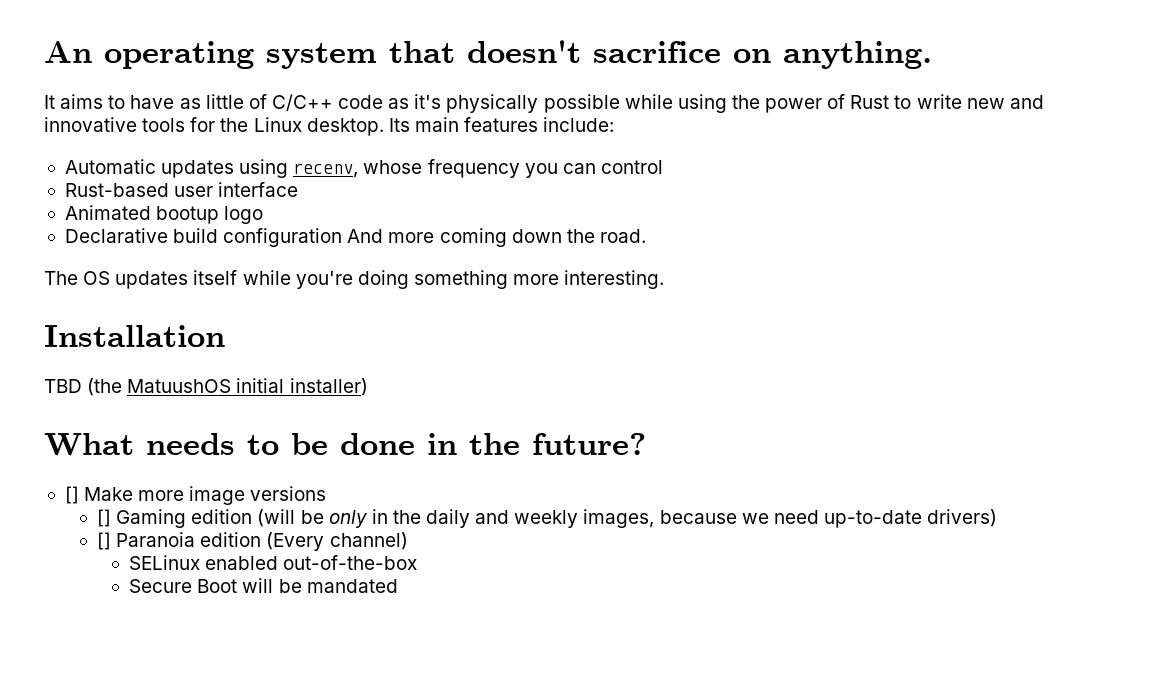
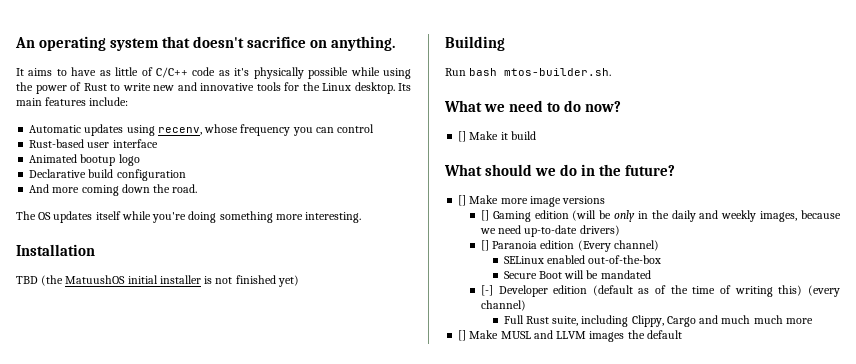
- Declarative build configuration And more coming down the road.
+ Declarative build configuration
+ And more coming down the road.
- TBD (the MatuushOS initial installer)
- What needs to be done in the future?
+ TBD (the MatuushOS initial installer is not finished yet)
+ Building
+ Run bash mtos-builder.sh.
+ What we need to do now?
+ [] Make it build
+ What should we do in the future?
+ [-] Developer edition (default as of the time of writing this) (every channel)
+ Full Rust suite, including Clippy, Cargo and much much more
+ [] Make MUSL and LLVM images the default

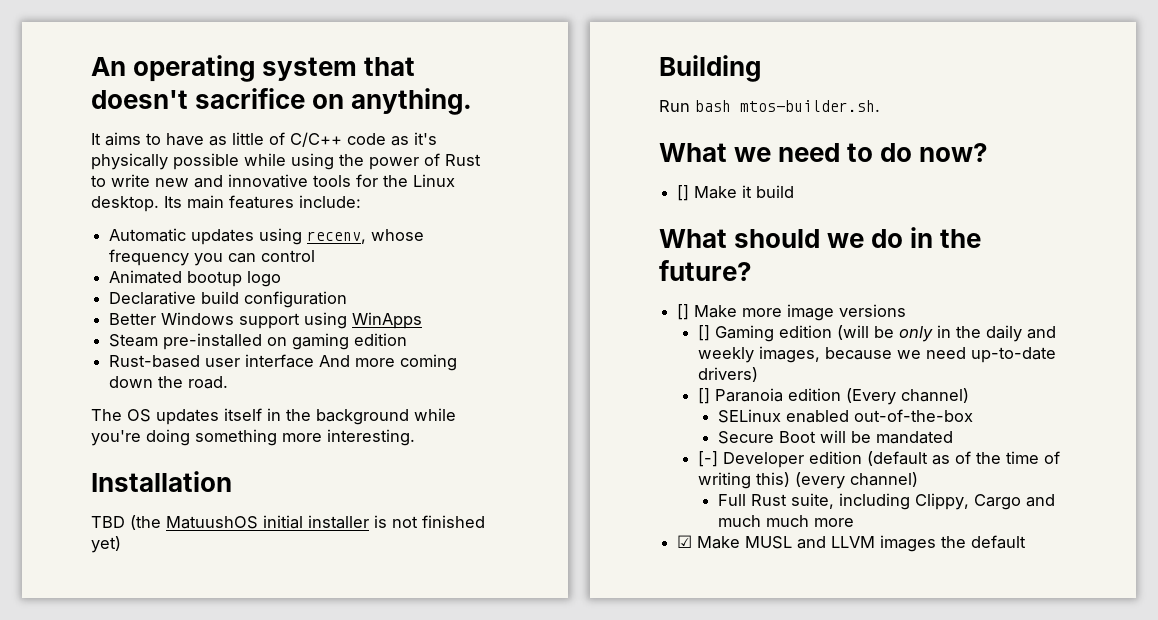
- Rust-based user interface
- And more coming down the road.
+ Better Windows support using WinApps
+ Steam pre-installed on gaming edition
+ Rust-based user interface And more coming down the road.
- The OS updates itself while you're doing something more interesting.
+ The OS updates itself in the background while you're doing something more interesting.
- [] Make MUSL and LLVM images the default
+ ☑ Make MUSL and LLVM images the default

